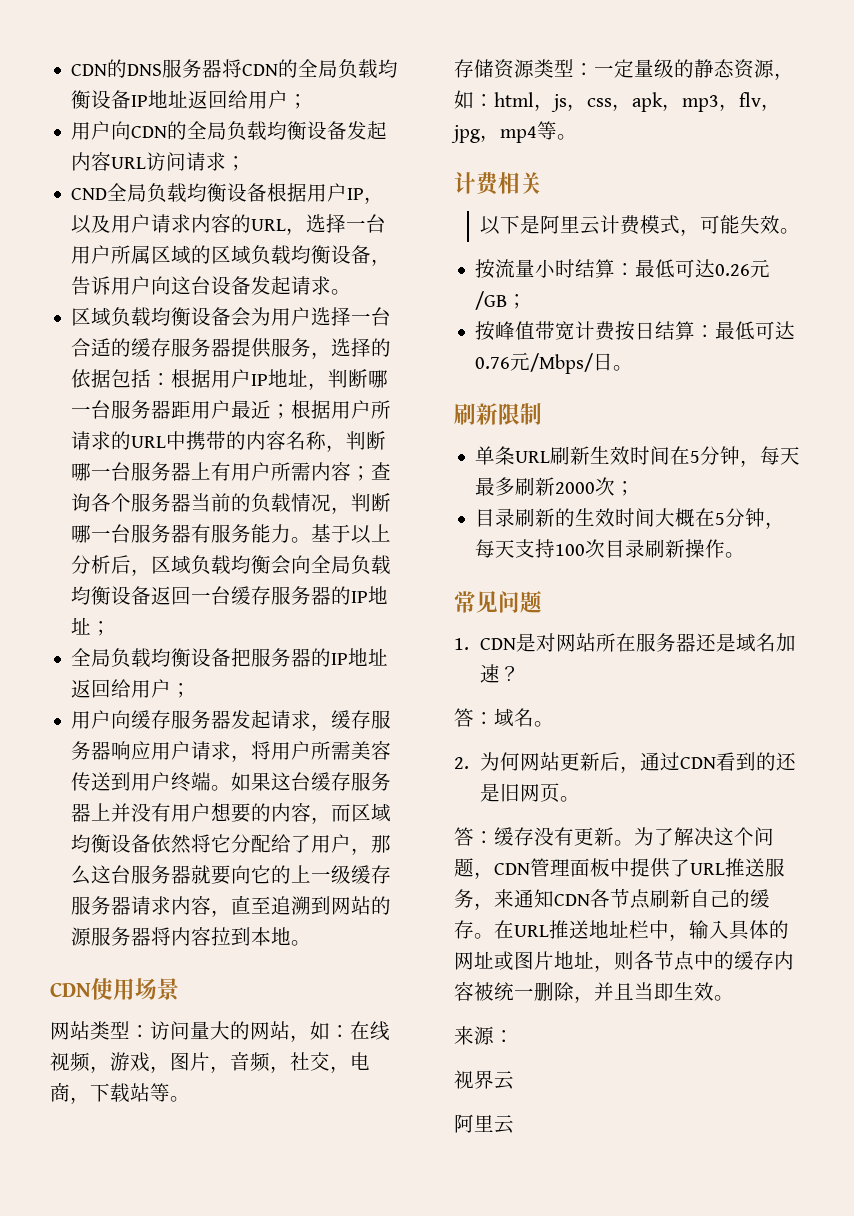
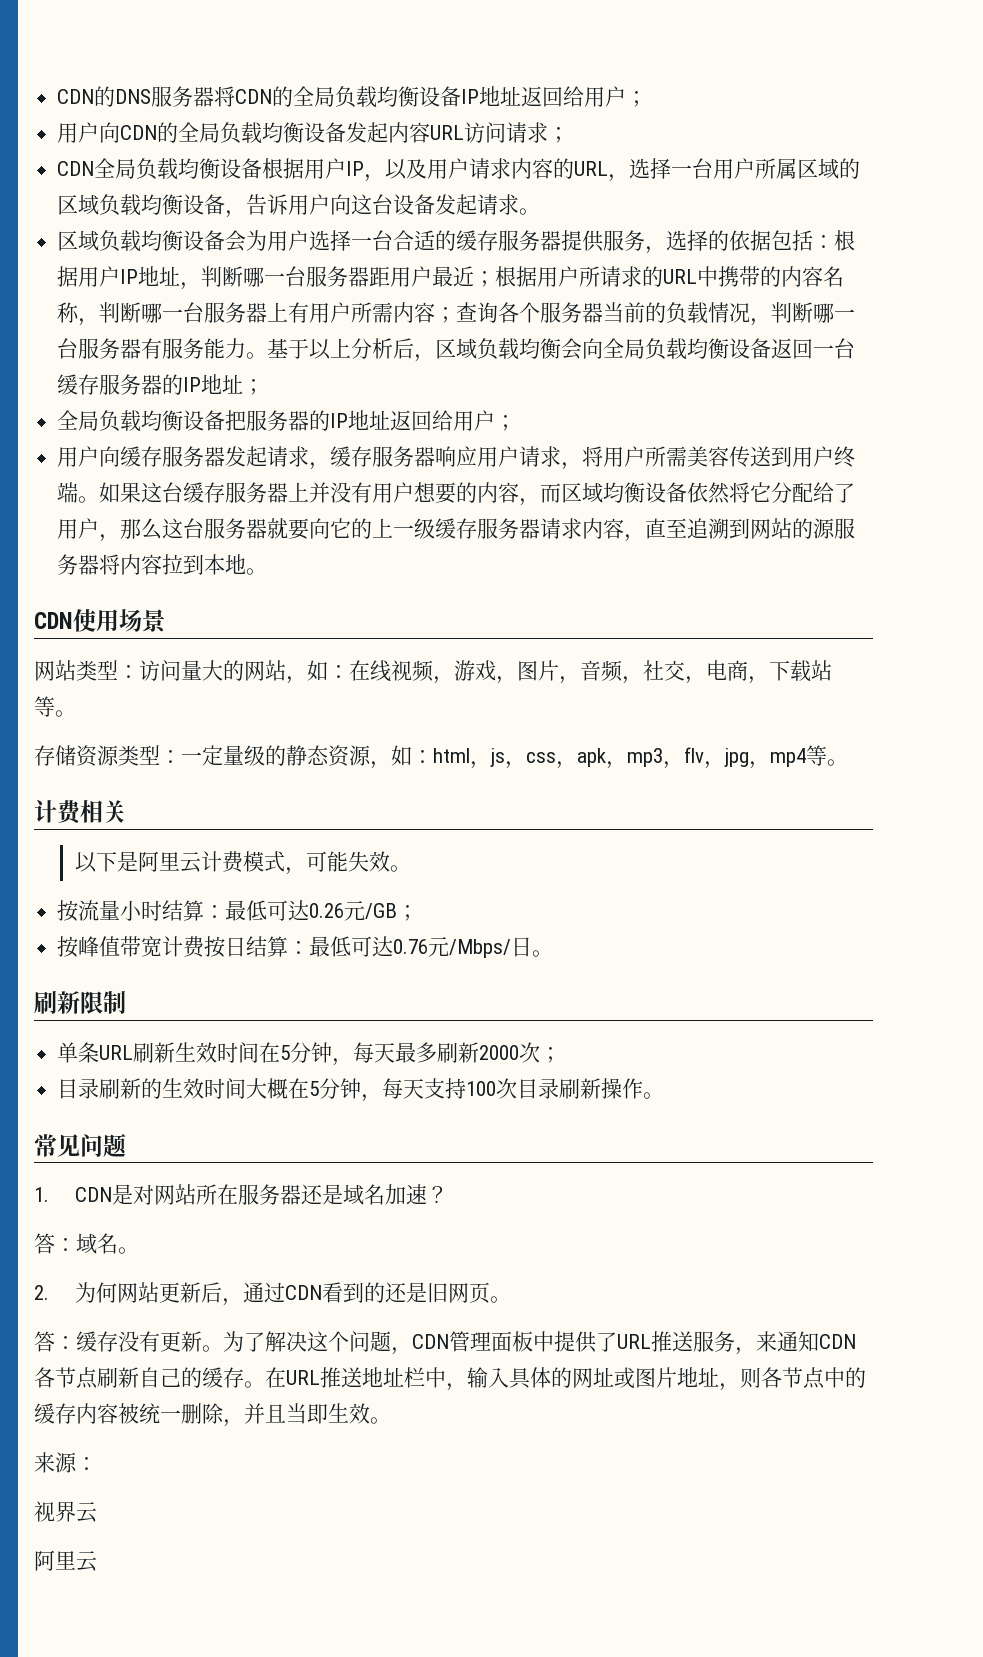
- CND全局负载均衡设备根据用户IP，以及用户请求内容的URL，选择一台用户所属区域的区域负载均衡设备，告诉用户向这台设备发起请求。
+ CDN全局负载均衡设备根据用户IP，以及用户请求内容的URL，选择一台用户所属区域的区域负载均衡设备，告诉用户向这台设备发起请求。

